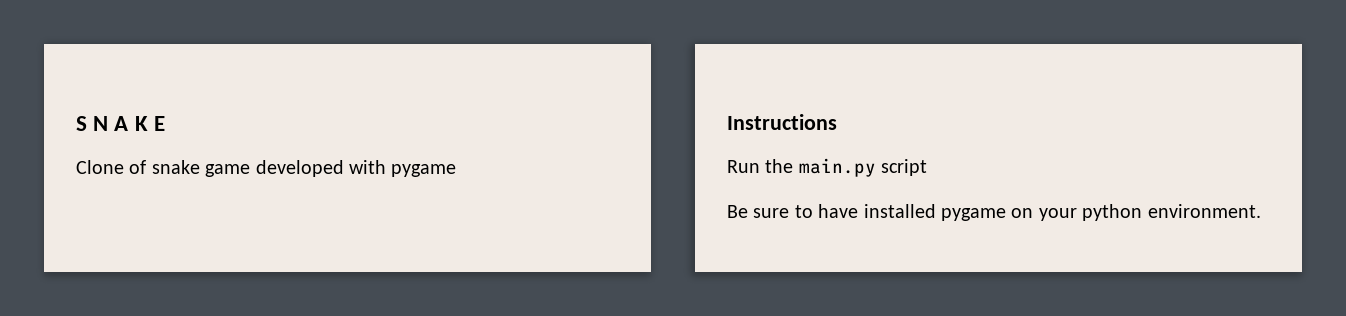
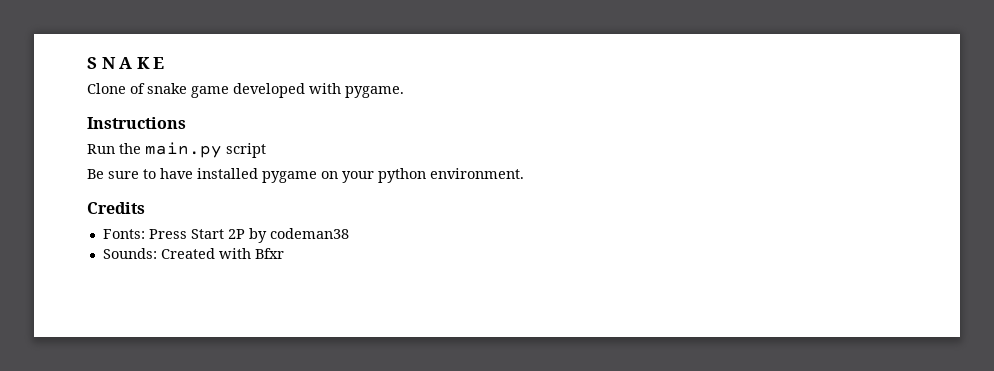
- Clone of snake game developed with pygame
+ Clone of snake game developed with pygame.
+ Credits
+ Fonts: Press Start 2P by codeman38
+ Sounds: Created with Bfxr

